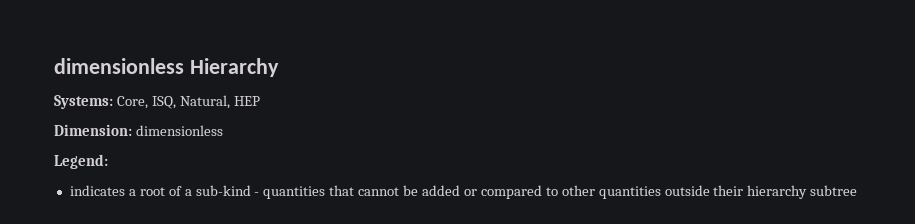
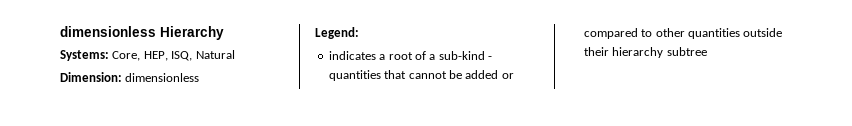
- Systems: Core, ISQ, Natural, HEP
+ Systems: Core, HEP, ISQ, Natural

